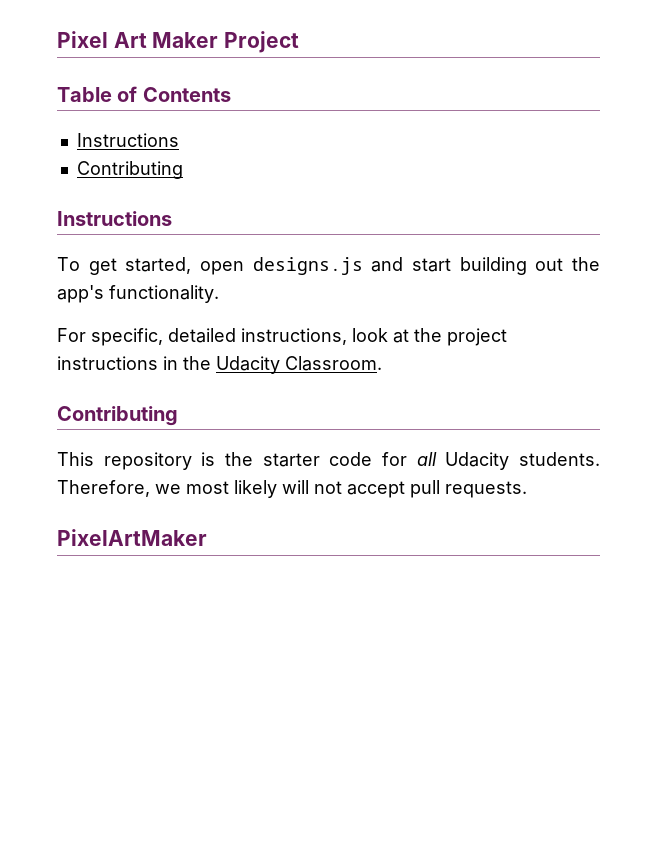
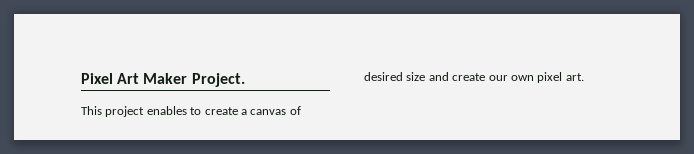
- Pixel Art Maker Project
- Table of Contents
- Instructions
- Contributing
- Instructions
- To get started, open designs.js and start building out the app's functionality.
- For specific, detailed instructions, look at the project instructions in the Udacity Classroom.
- Contributing
- This repository is the starter code for all Udacity students. Therefore, we most likely will not accept pull requests.
- PixelArtMaker
+ Pixel Art Maker Project.
+ This project enables to create a canvas of desired size and create our own pixel art.

